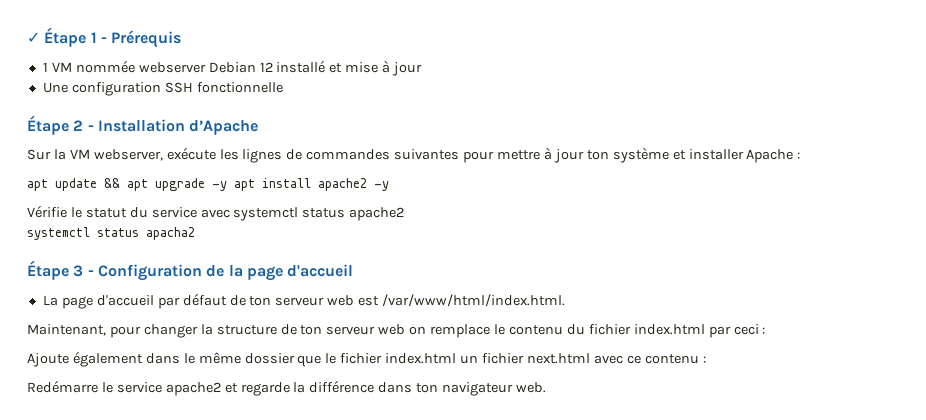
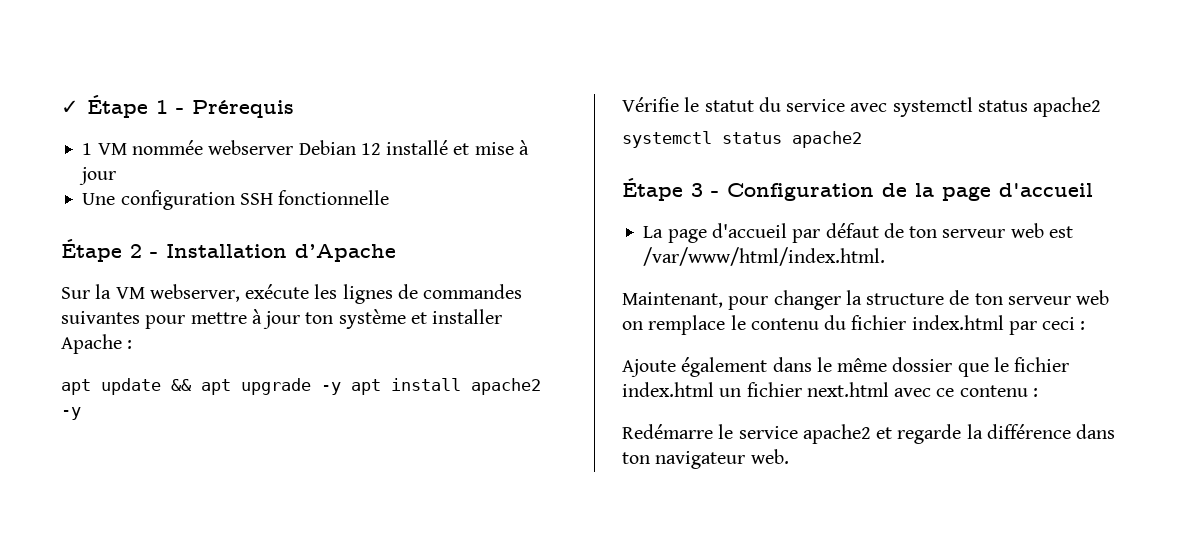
  Vérifie le statut du service avec systemctl status apache2
- systemctl status apacha2
+ systemctl status apache2

